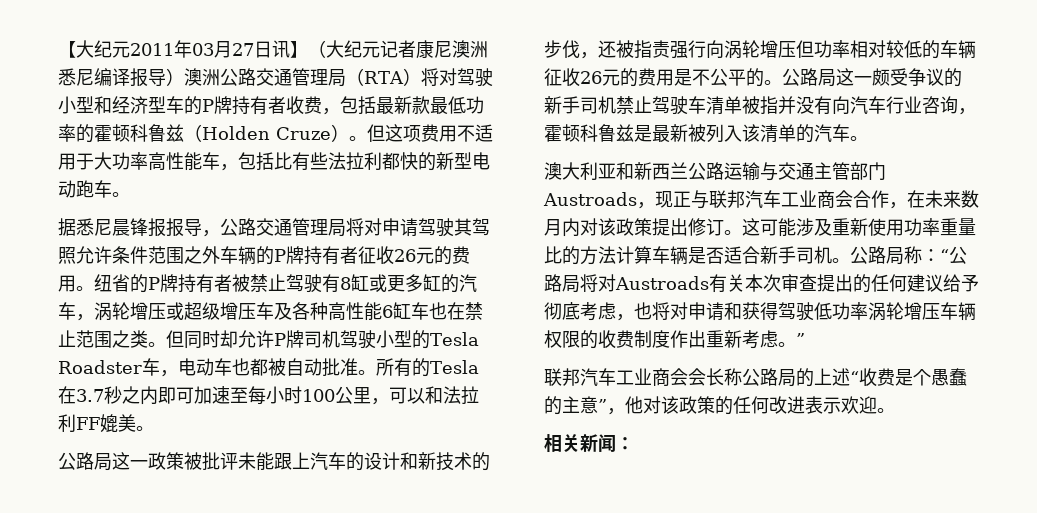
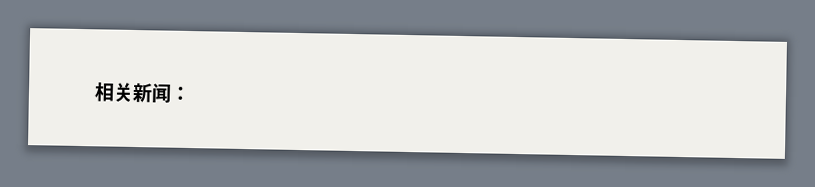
- 【大纪元2011年03月27日讯】（大纪元记者康尼澳洲悉尼编译报导）澳洲公路交通管理局（RTA）将对驾驶小型和经济型车的P牌持有者收费，包括最新款最低功率的霍顿科鲁兹（Holden Cruze）。但这项费用不适用于大功率高性能车，包括比有些法拉利都快的新型电动跑车。
- 据悉尼晨锋报报导，公路交通管理局将对申请驾驶其驾照允许条件范围之外车辆的P牌持有者征收26元的费用。纽省的P牌持有者被禁止驾驶有8缸或更多缸的汽车，涡轮增压或超级增压车及各种高性能6缸车也在禁止范围之类。但同时却允许P牌司机驾驶小型的Tesla Roadster车，电动车也都被自动批准。所有的Tesla在3.7秒之内即可加速至每小时100公里，可以和法拉利FF媲美。
- 公路局这一政策被批评未能跟上汽车的设计和新技术的步伐，还被指责强行向涡轮增压但功率相对较低的车辆征收26元的费用是不公平的。公路局这一颇受争议的新手司机禁止驾驶车清单被指并没有向汽车行业咨询，霍顿科鲁兹是最新被列入该清单的汽车。
- 澳大利亚和新西兰公路运输与交通主管部门Austroads，现正与联邦汽车工业商会合作，在未来数月内对该政策提出修订。这可能涉及重新使用功率重量比的方法计算车辆是否适合新手司机。公路局称：“公路局将对Austroads有关本次审查提出的任何建议给予彻底考虑，也将对申请和获得驾驶低功率涡轮增压车辆权限的收费制度作出重新考虑。”
- 联邦汽车工业商会会长称公路局的上述“收费是个愚蠢的主意”，他对该政策的任何改进表示欢迎。

